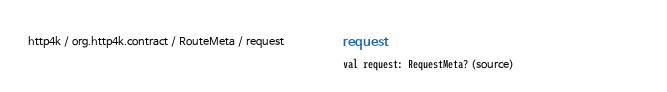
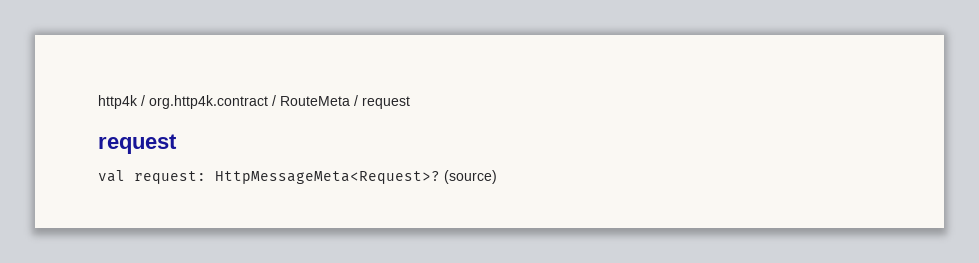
- val request: RequestMeta?
+ val request: HttpMessageMeta<Request>?

